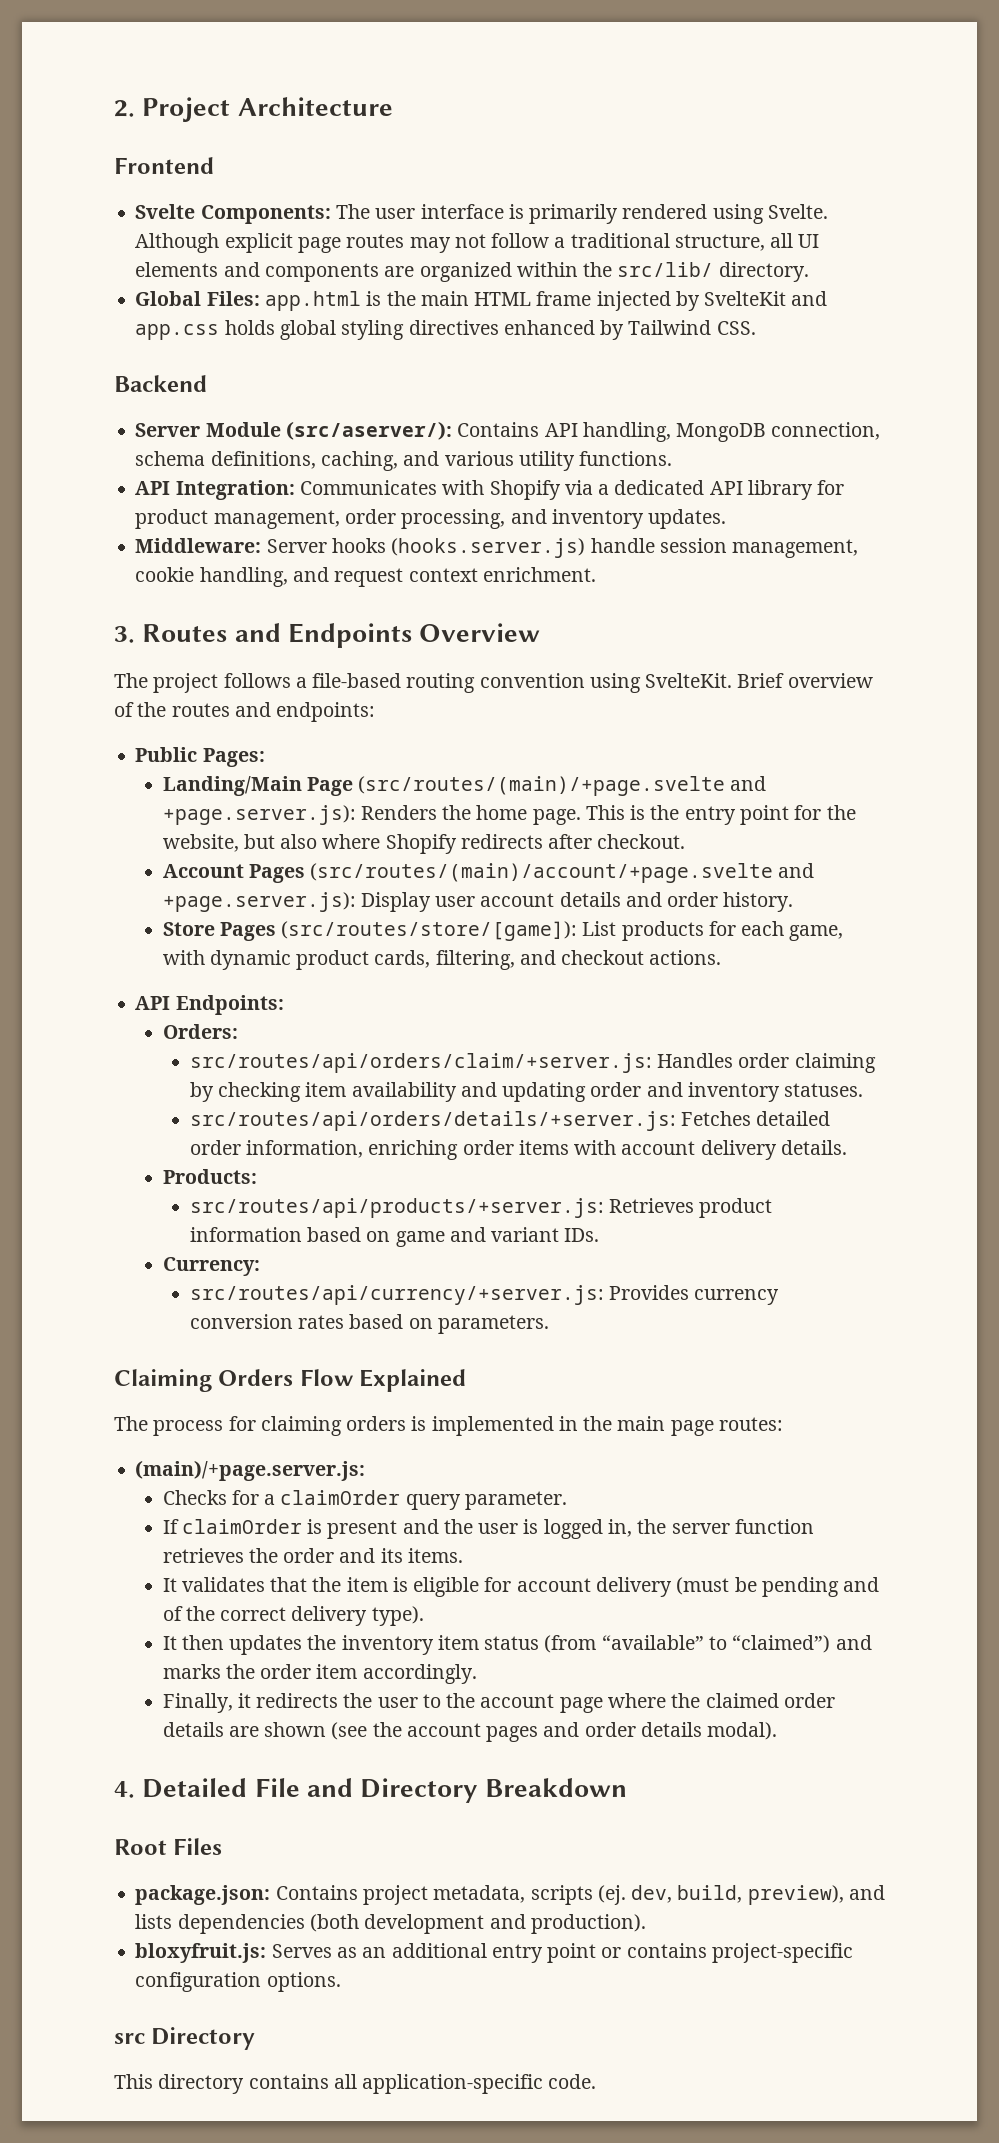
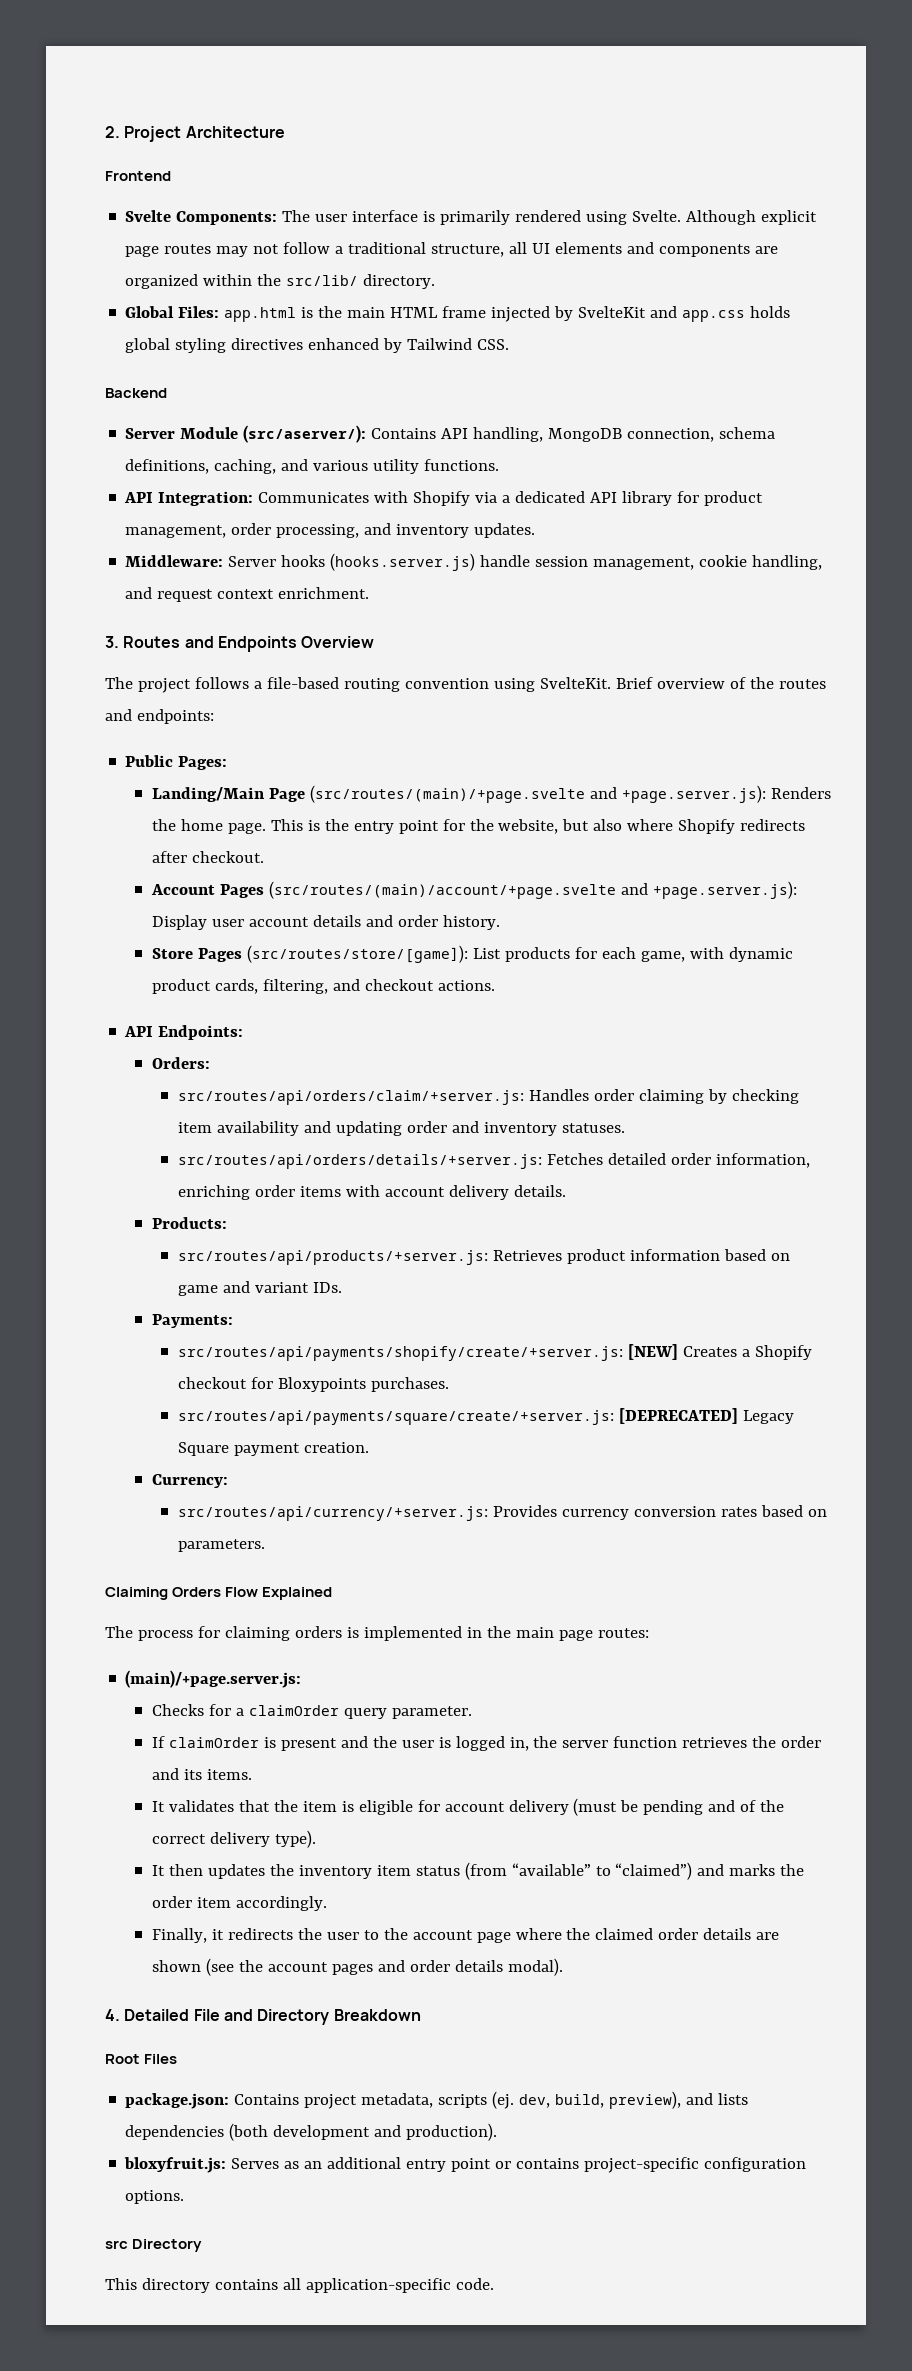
+ Payments:
+ src/routes/api/payments/shopify/create/+server.js: [NEW] Creates a Shopify checkout for Bloxypoints purchases.
+ src/routes/api/payments/square/create/+server.js: [DEPRECATED] Legacy Square payment creation.

